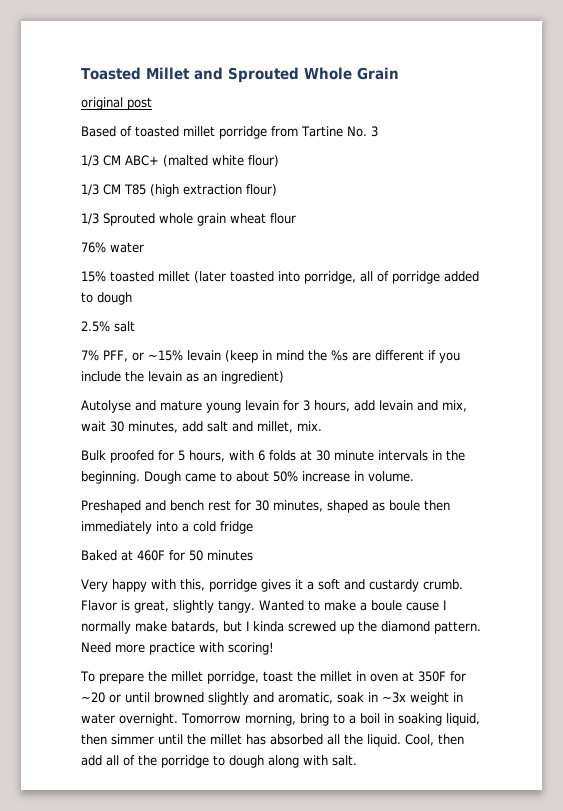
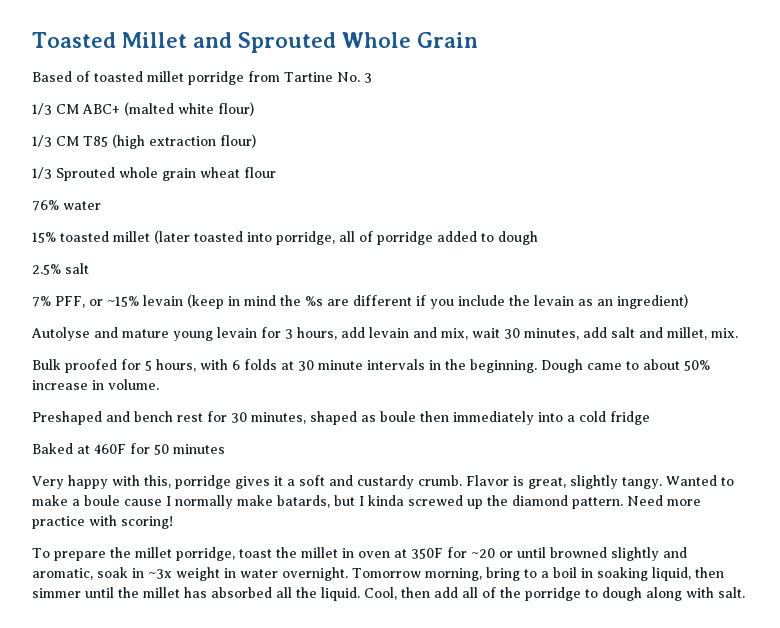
- original post

